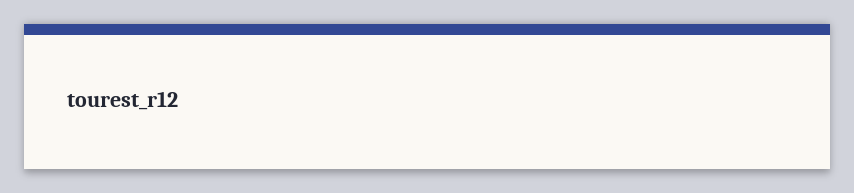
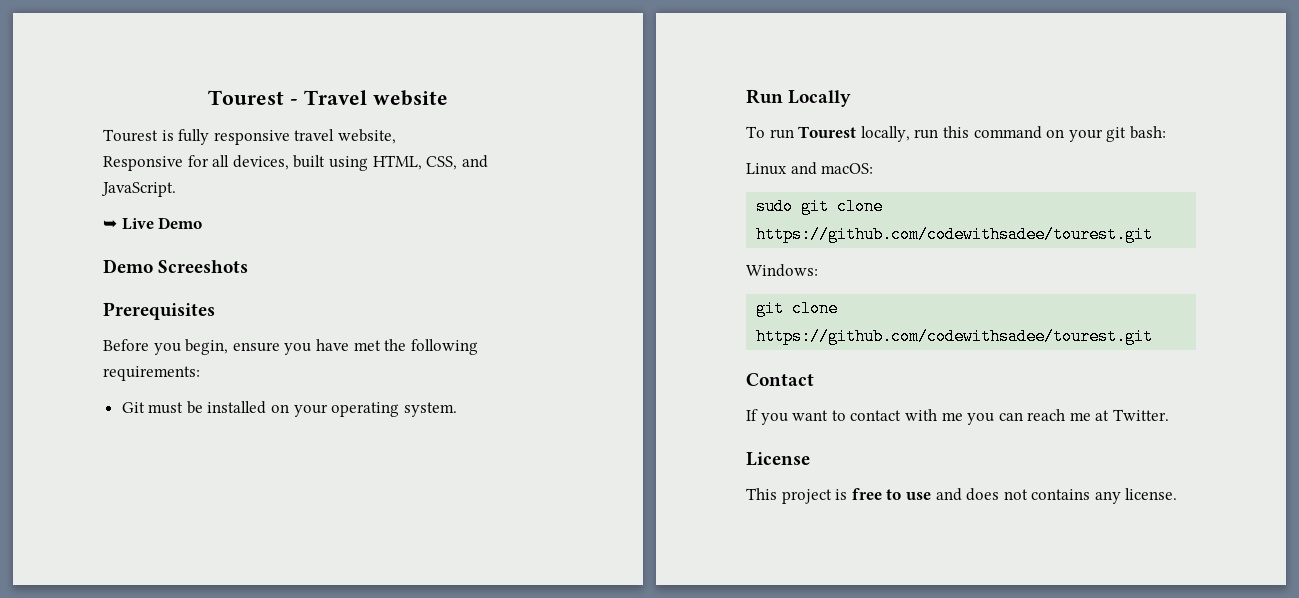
- tourest_r12
+ Tourest - Travel website
+ Tourest is fully responsive travel website,
+ Responsive for all devices, built using HTML, CSS, and JavaScript.
+ ➥ Live Demo
+ Demo Screeshots
+ Prerequisites
+ Before you begin, ensure you have met the following requirements:
+ Git must be installed on your operating system.
+ Run Locally
+ To run Tourest locally, run this command on your git bash:
+ Linux and macOS:
+ sudo git clone https://github.com/codewithsadee/tourest.git
+ Windows:
+ git clone https://github.com/codewithsadee/tourest.git
+ Contact
+ If you want to contact with me you can reach me at Twitter.
+ License
+ This project is free to use and does not contains any license.

